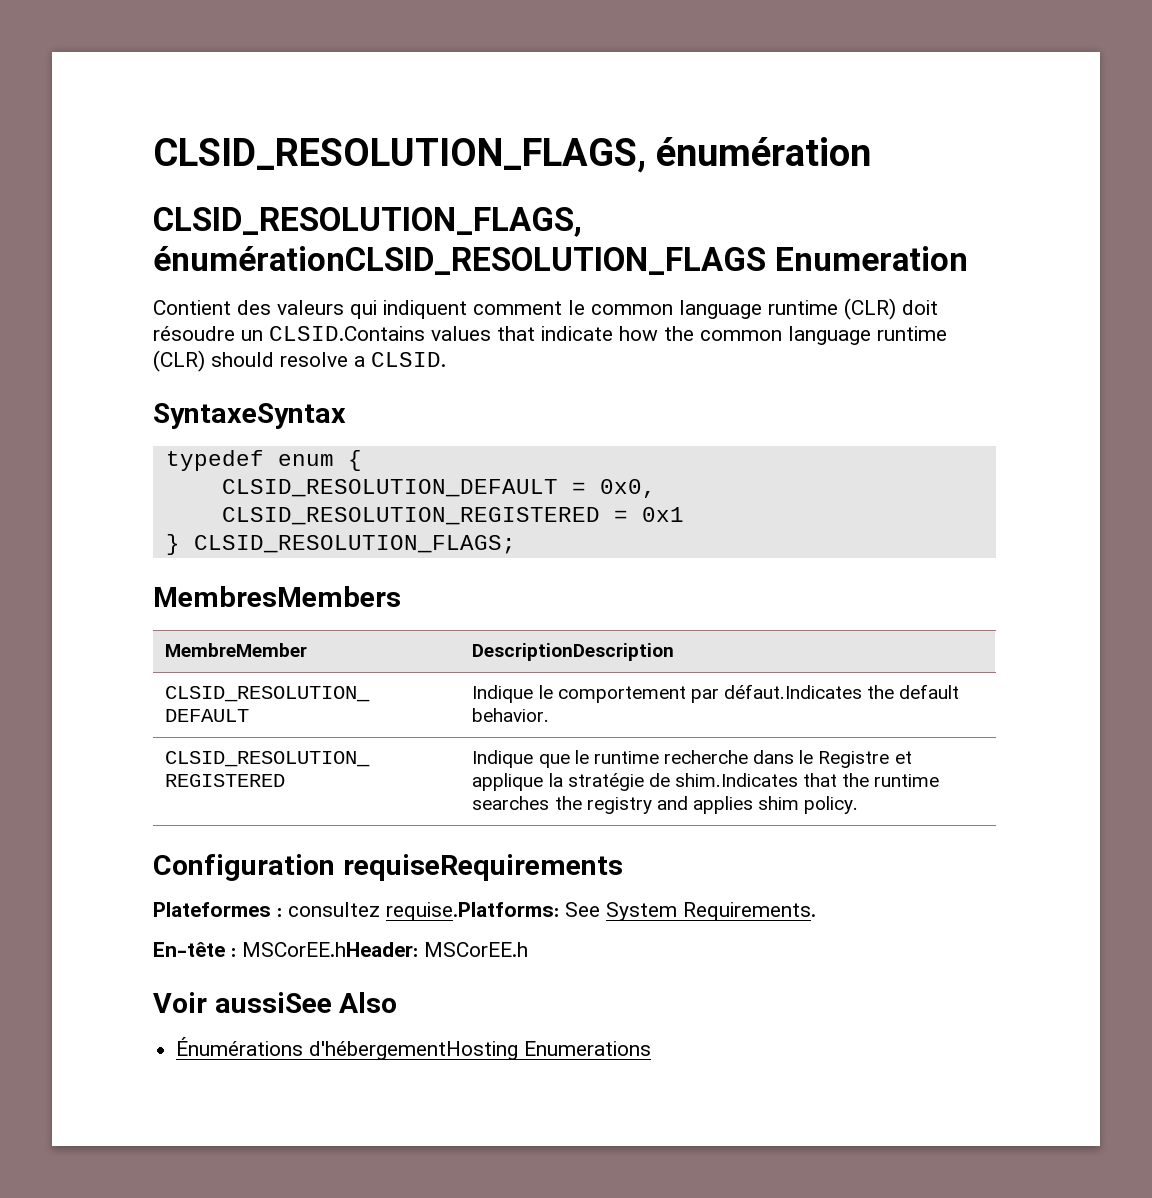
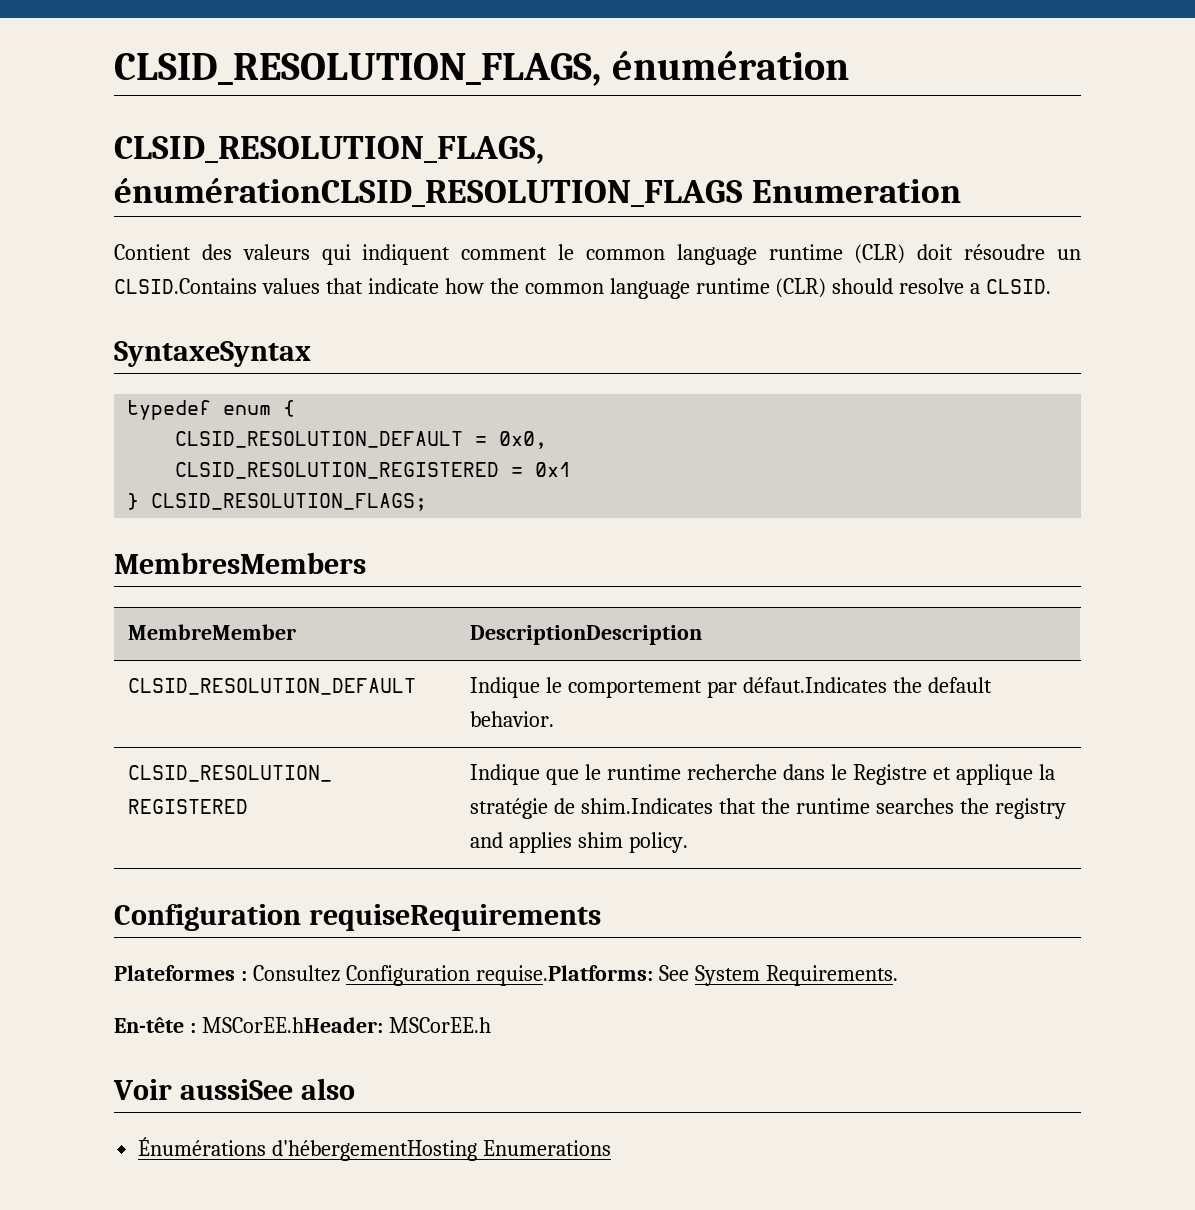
- Plateformes : consultez requise.Platforms: See System Requirements.
+ Plateformes : Consultez Configuration requise.Platforms: See System Requirements.
- Voir aussiSee Also
+ Voir aussiSee also

